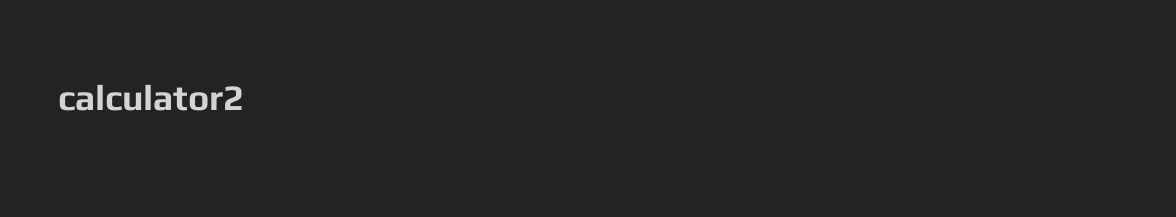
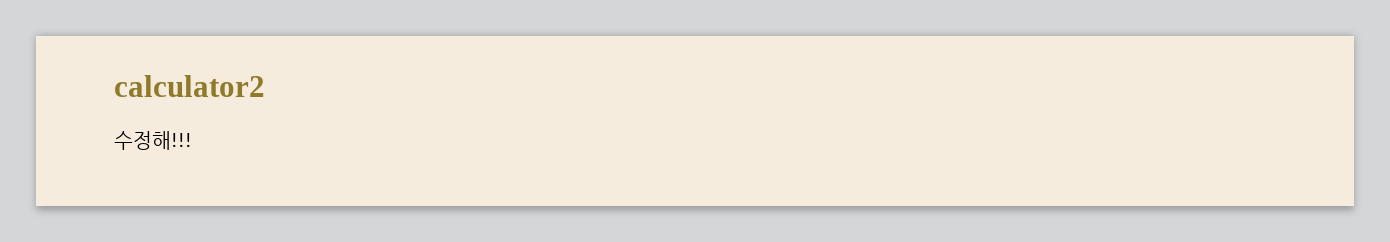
+ 수정해!!!

